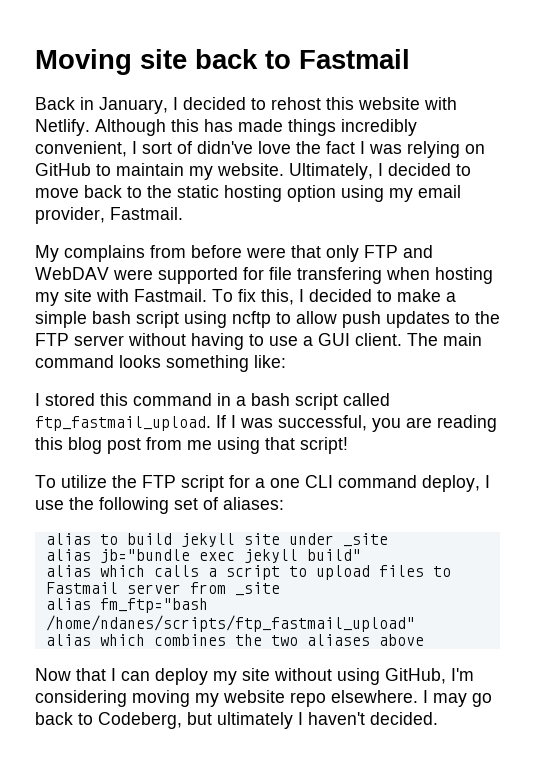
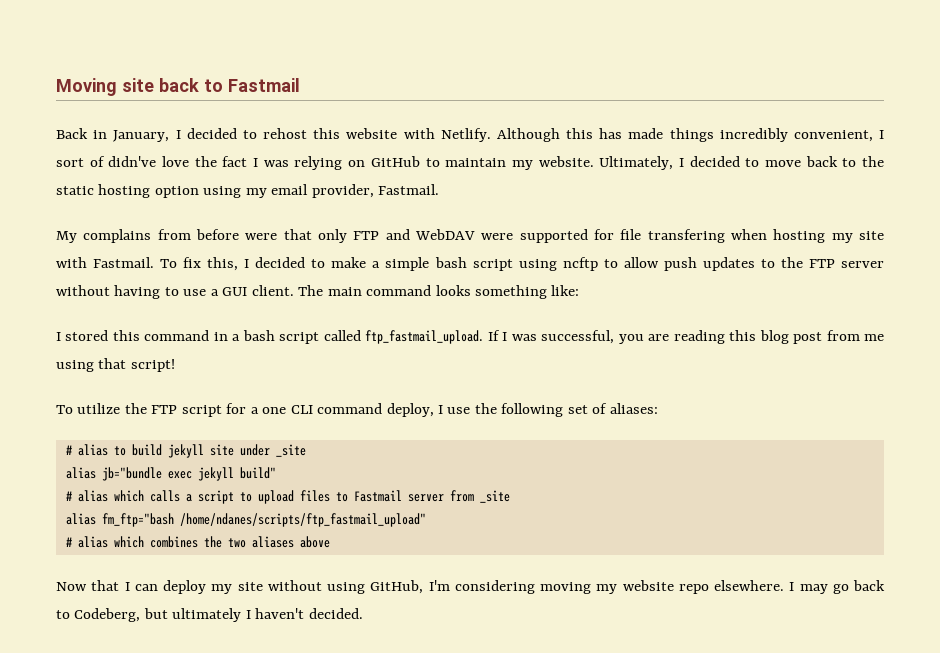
- alias to build jekyll site under _site
+ # alias to build jekyll site under _site
- alias which calls a script to upload files to Fastmail server from _site
+ # alias which calls a script to upload files to Fastmail server from _site
- alias which combines the two aliases above
+ # alias which combines the two aliases above

